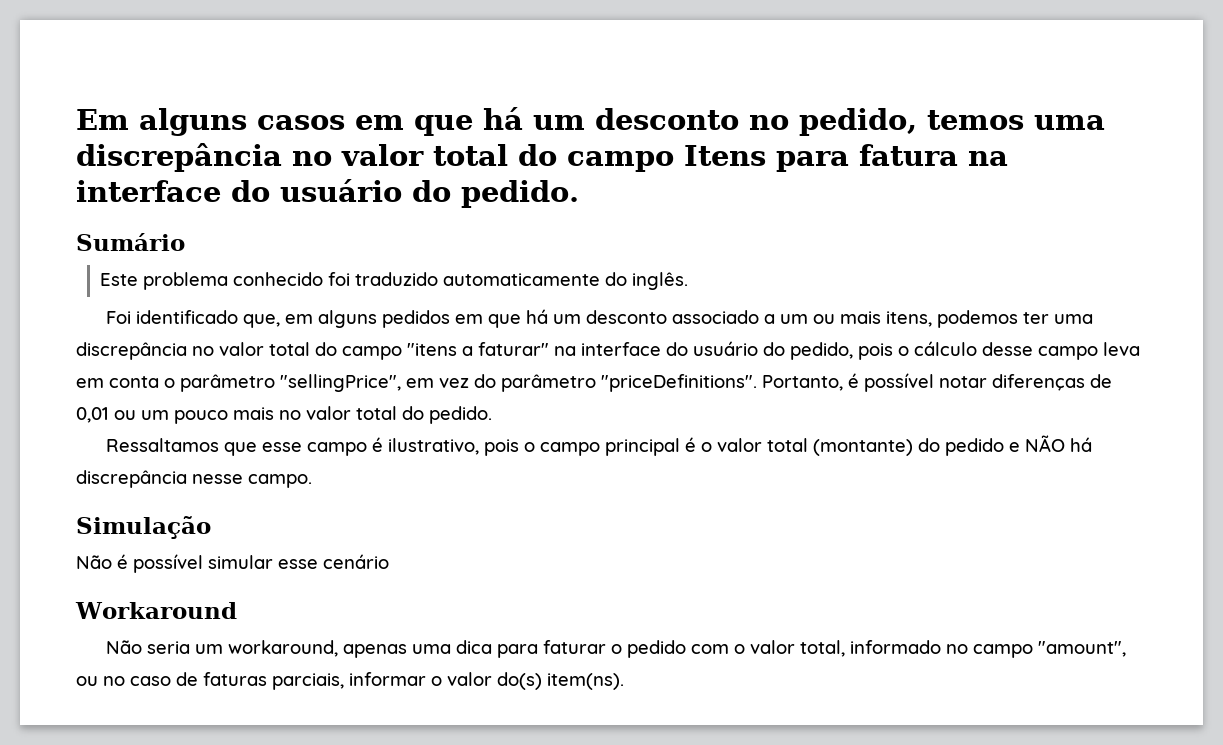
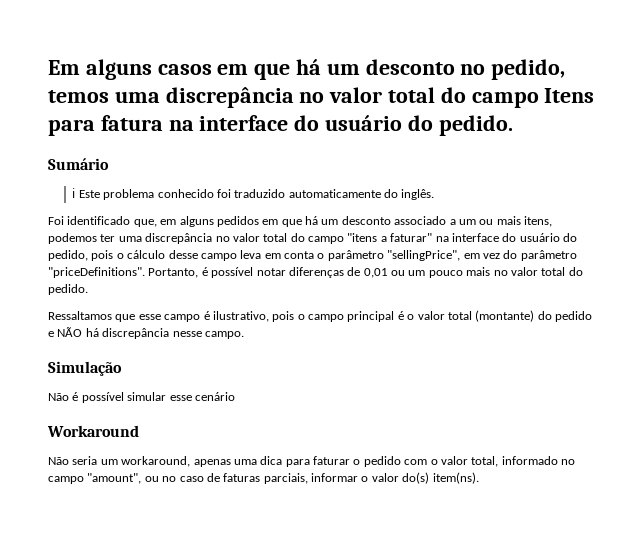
- Este problema conhecido foi traduzido automaticamente do inglês.
+ ℹ Este problema conhecido foi traduzido automaticamente do inglês.

